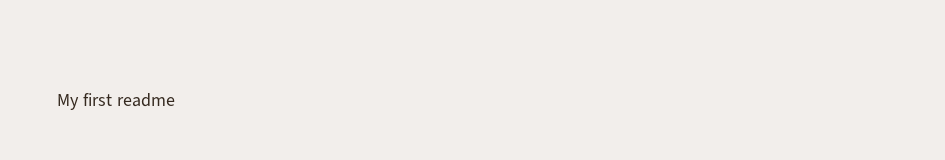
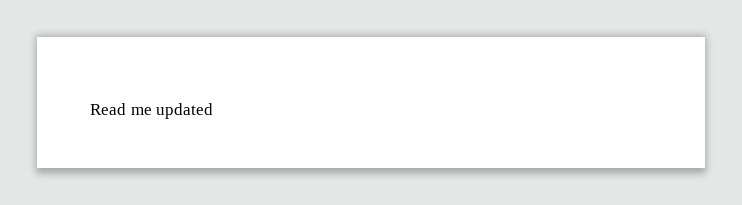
- My first readme
+ Read me updated

